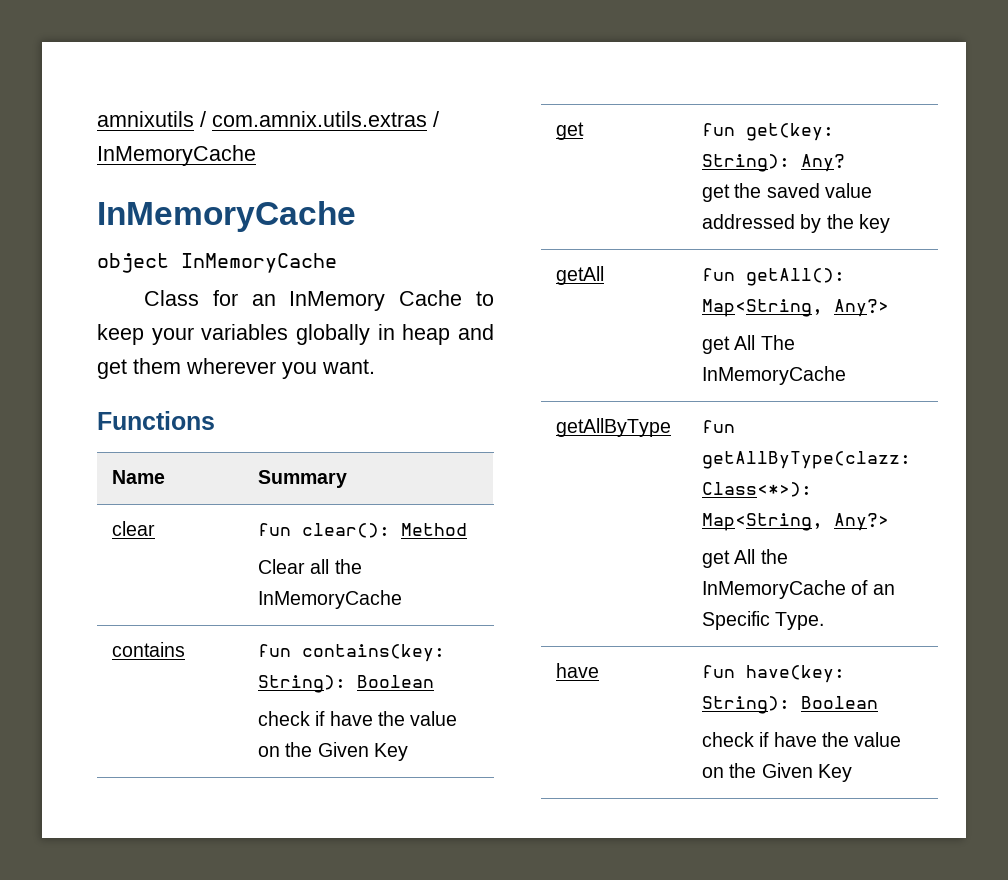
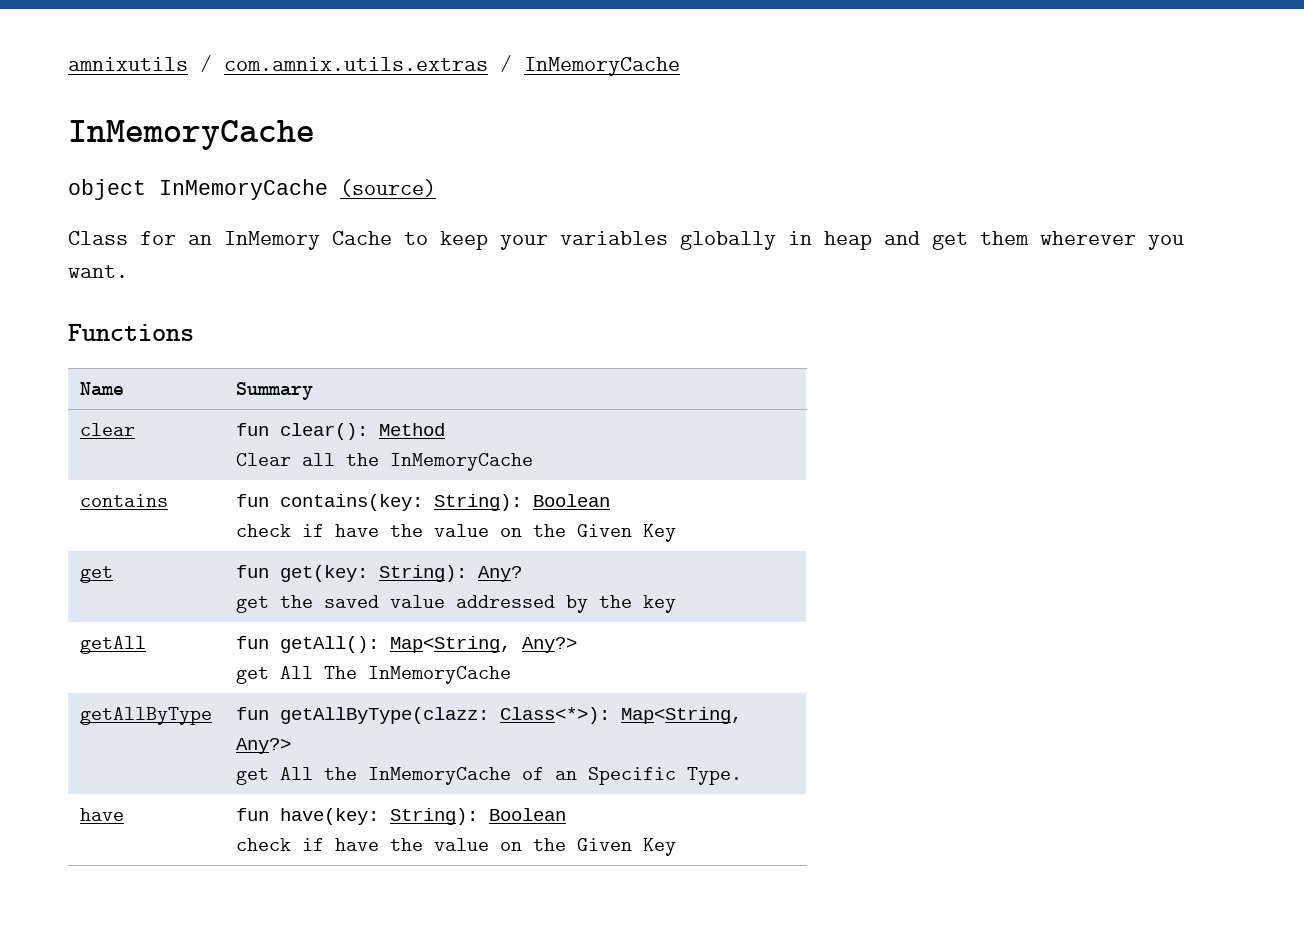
- object InMemoryCache
+ object InMemoryCache (source)

